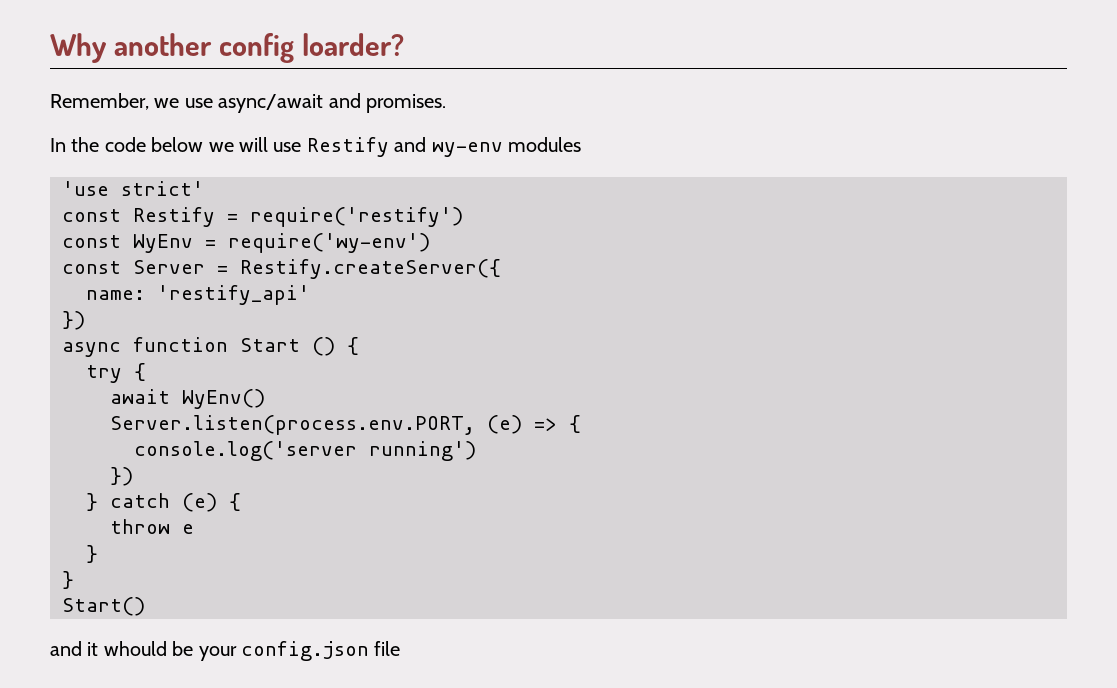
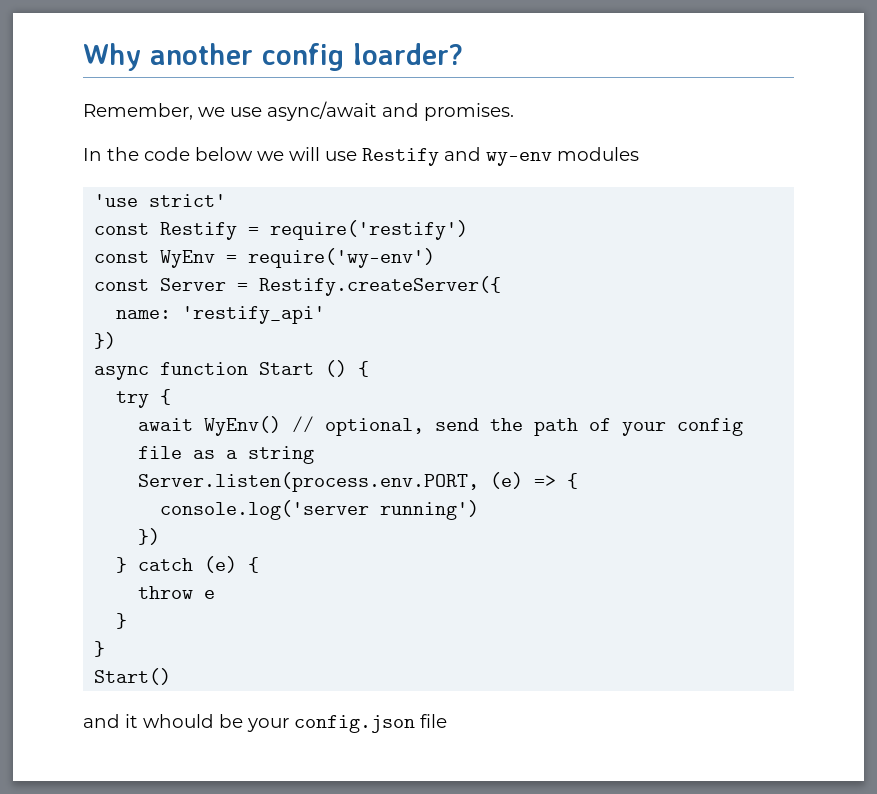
- await WyEnv()
+ await WyEnv() // optional, send the path of your config file as a string

